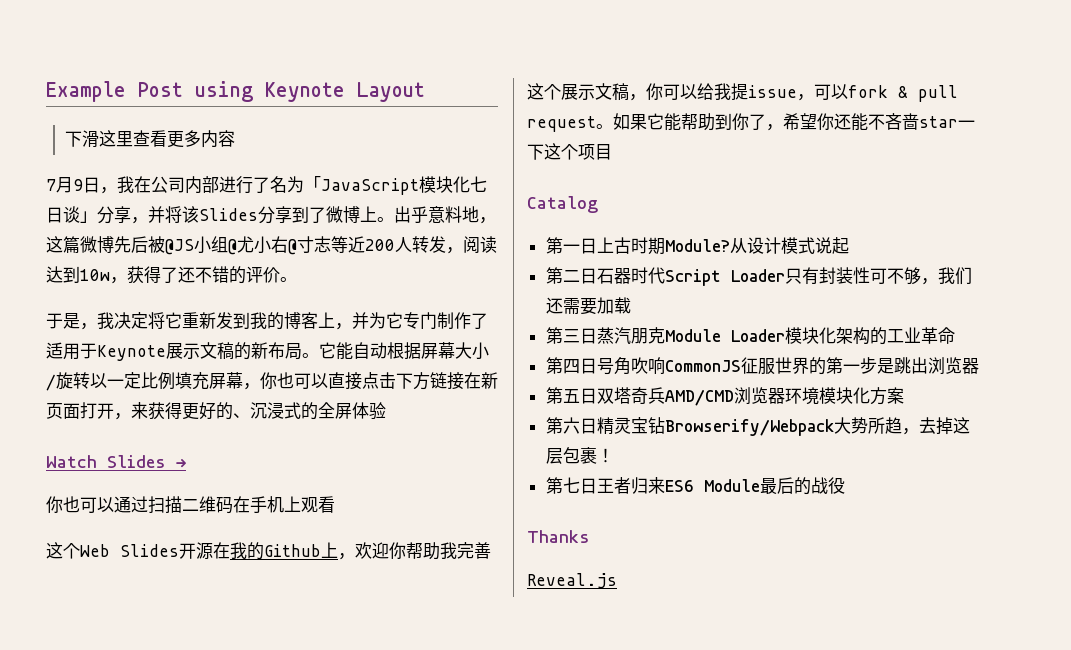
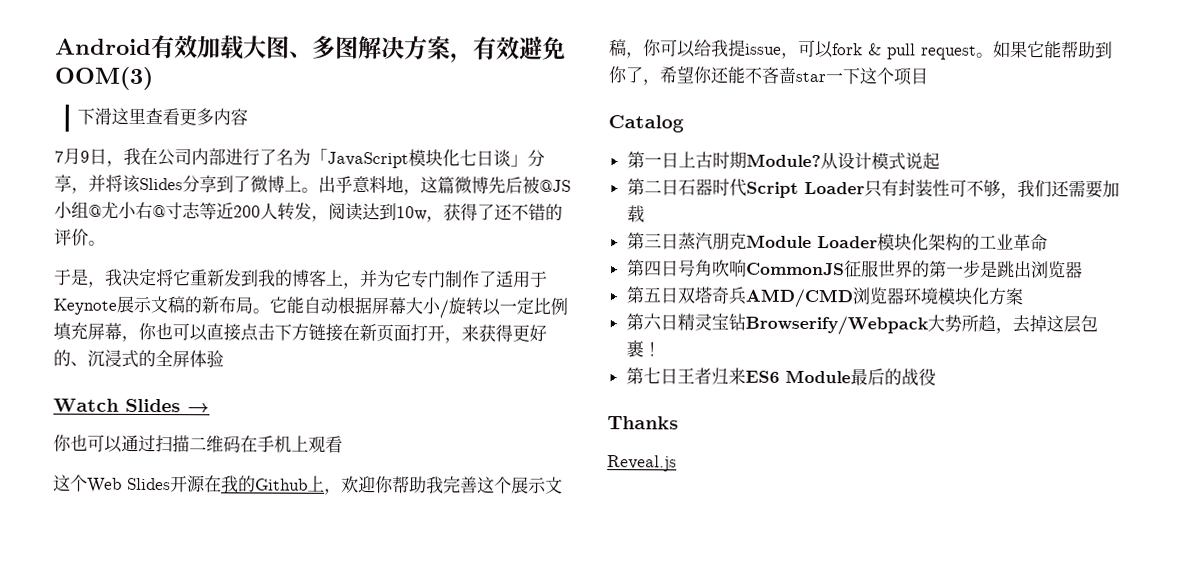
- Example Post using Keynote Layout
+ Android有效加载大图、多图解决方案，有效避免OOM(3)

